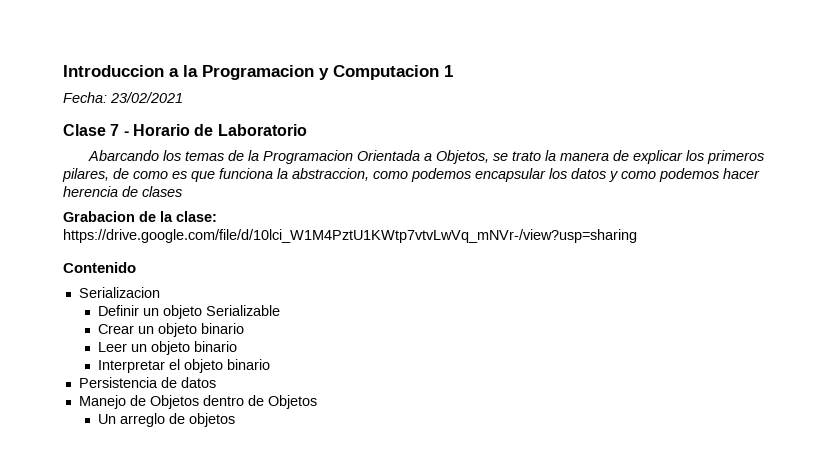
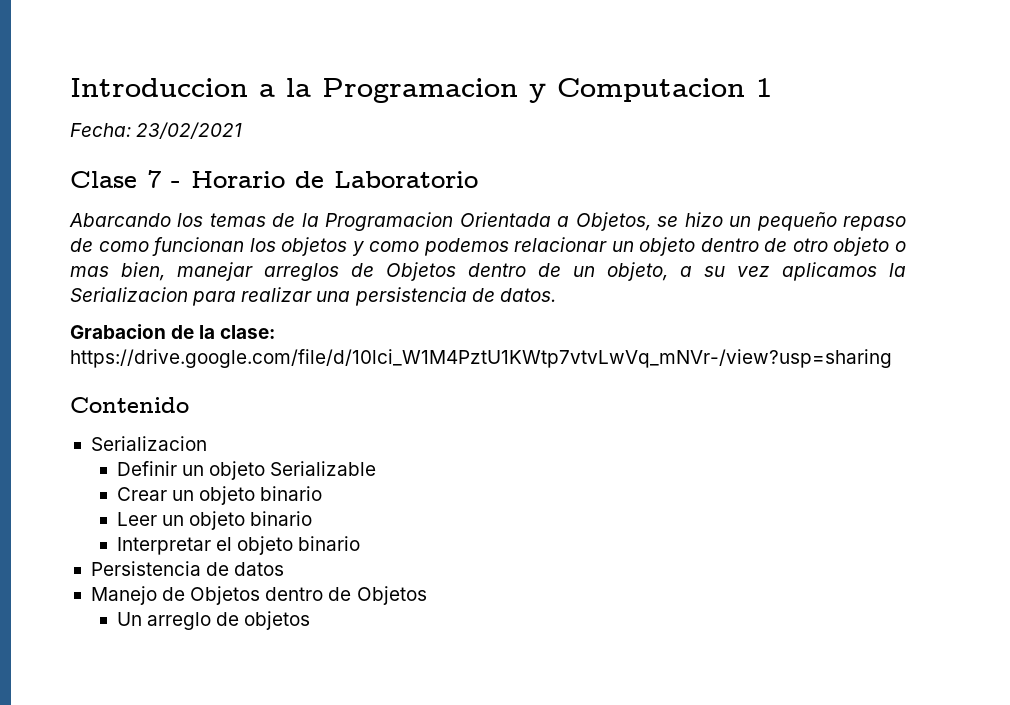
- Abarcando los temas de la Programacion Orientada a Objetos, se trato la manera de explicar los primeros pilares, de como es que funciona la abstraccion, como podemos encapsular los datos y como podemos hacer herencia de clases
+ Abarcando los temas de la Programacion Orientada a Objetos, se hizo un pequeño repaso de como funcionan los objetos y como podemos relacionar un objeto dentro de otro objeto o mas bien, manejar arreglos de Objetos dentro de un objeto, a su vez aplicamos la Serializacion para realizar una persistencia de datos.

